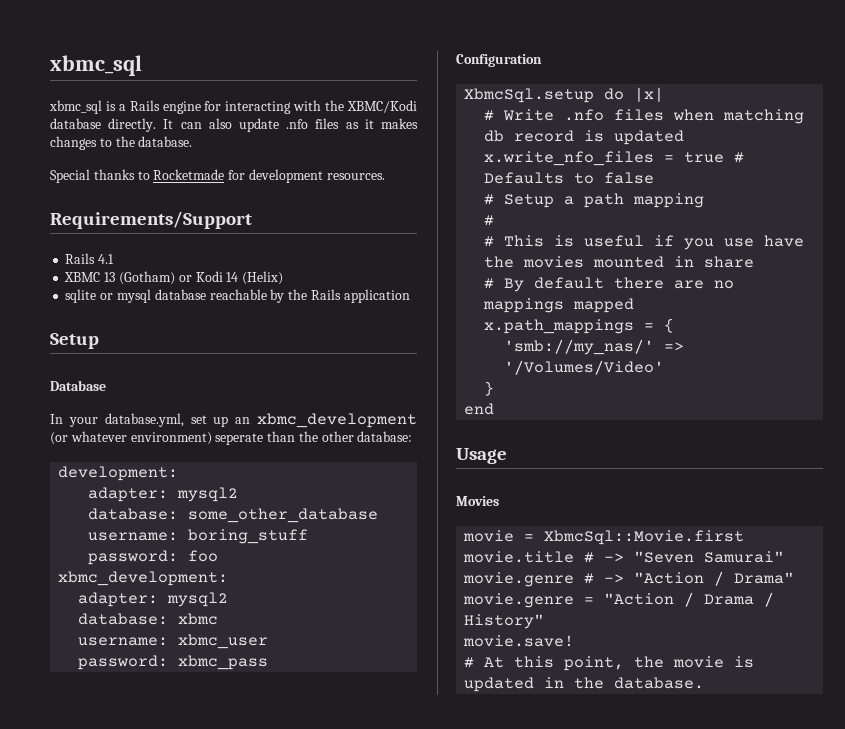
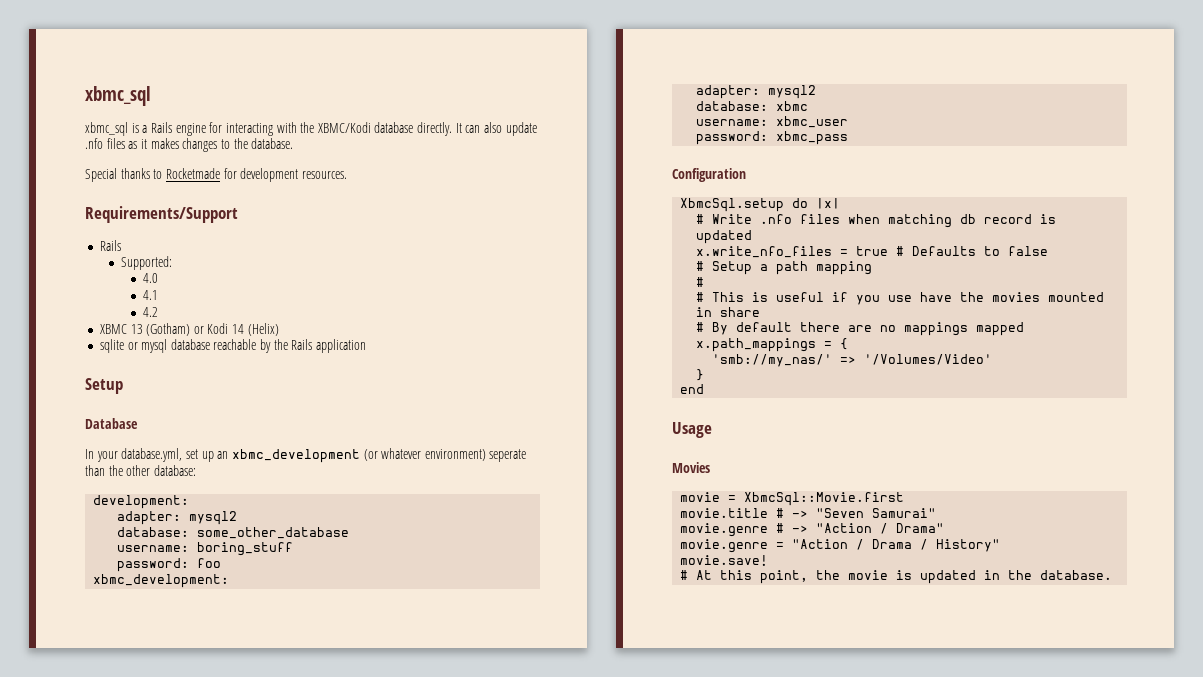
  Requirements/Support
- Rails 4.1
+ Rails
+ Supported:
+ 4.0
+ 4.1
+ 4.2

